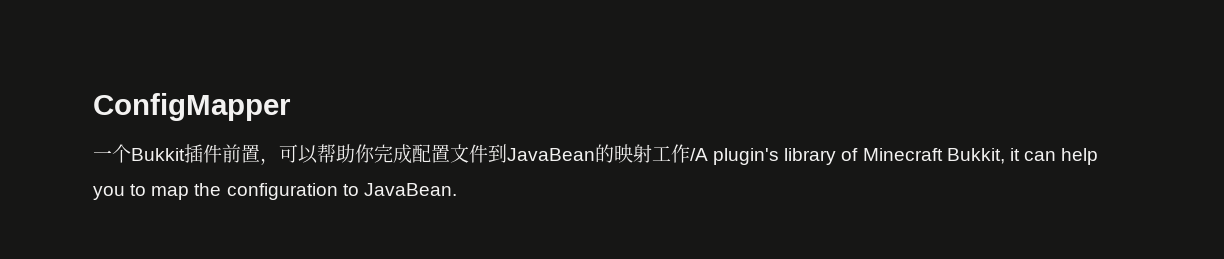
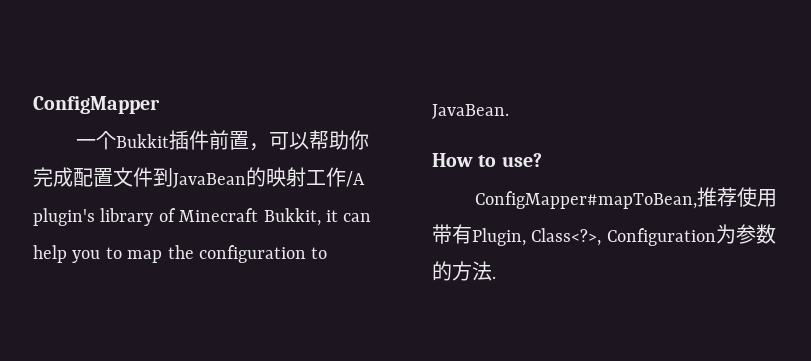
+ How to use?
+ ConfigMapper#mapToBean,推荐使用带有Plugin, Class<?>, Configuration为参数的方法.

